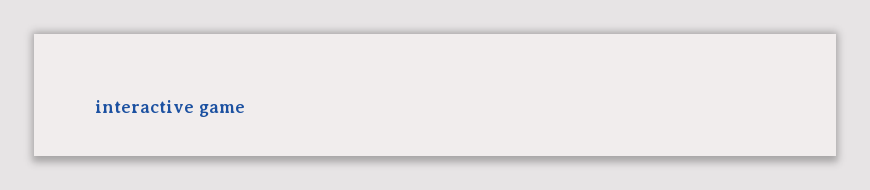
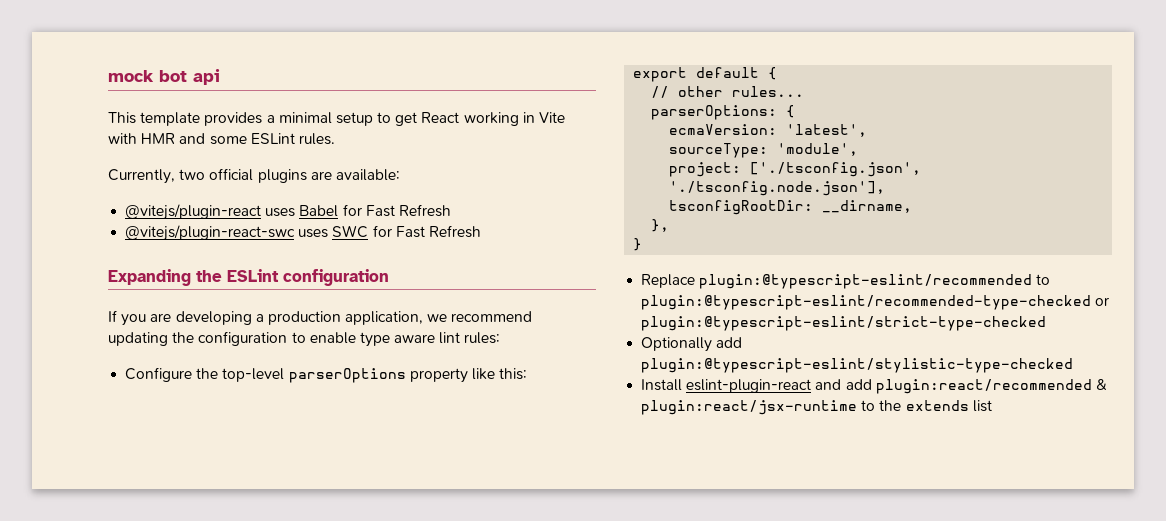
- interactive game
+ mock bot api
+ This template provides a minimal setup to get React working in Vite with HMR and some ESLint rules.
+ Currently, two official plugins are available:
+ @vitejs/plugin-react uses Babel for Fast Refresh
+ @vitejs/plugin-react-swc uses SWC for Fast Refresh
+ Expanding the ESLint configuration
+ If you are developing a production application, we recommend updating the configuration to enable type aware lint rules:
+ Configure the top-level parserOptions property like this:
+ export default {
+ // other rules...
+ parserOptions: {
+ ecmaVersion: 'latest',
+ sourceType: 'module',
+ project: ['./tsconfig.json', './tsconfig.node.json'],
+ tsconfigRootDir: __dirname,
+ },
+ }
+ Replace plugin:@typescript-eslint/recommended to plugin:@typescript-eslint/recommended-type-checked or plugin:@typescript-eslint/strict-type-checked
+ Optionally add plugin:@typescript-eslint/stylistic-type-checked
+ Install eslint-plugin-react and add plugin:react/recommended & plugin:react/jsx-runtime to the extends list

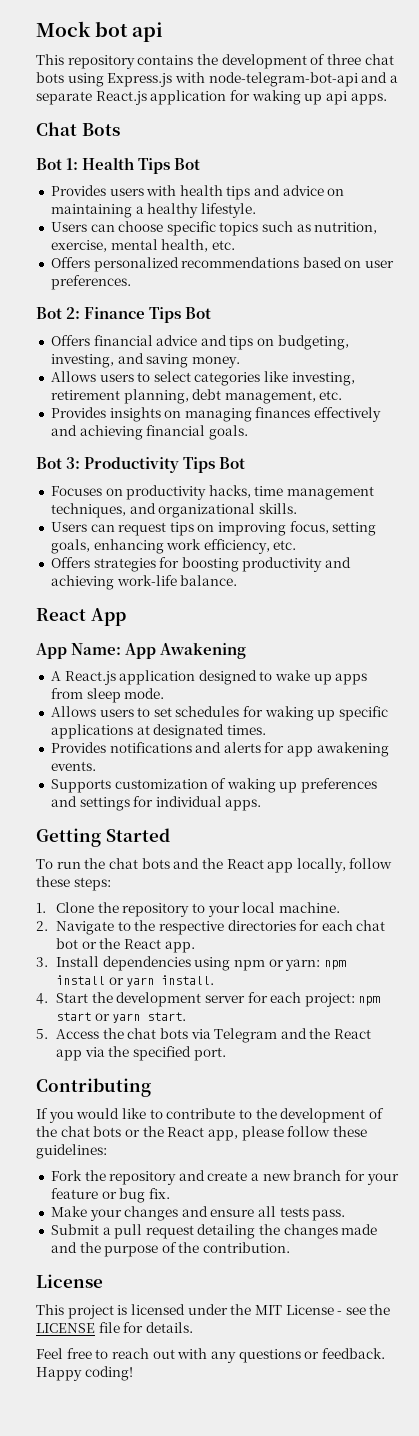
- mock bot api
+ Mock bot api
- This template provides a minimal setup to get React working in Vite with HMR and some ESLint rules.
- Currently, two official plugins are available:
- @vitejs/plugin-react uses Babel for Fast Refresh
- @vitejs/plugin-react-swc uses SWC for Fast Refresh
- Expanding the ESLint configuration
- If you are developing a production application, we recommend updating the configuration to enable type aware lint rules:
- Configure the top-level parserOptions property like this:
- export default {
- // other rules...
- parserOptions: {
- ecmaVersion: 'latest',
- sourceType: 'module',
- project: ['./tsconfig.json', './tsconfig.node.json'],
- tsconfigRootDir: __dirname,
- },
- }
- Replace plugin:@typescript-eslint/recommended to plugin:@typescript-eslint/recommended-type-checked or plugin:@typescript-eslint/strict-type-checked
- Optionally add plugin:@typescript-eslint/stylistic-type-checked
- Install eslint-plugin-react and add plugin:react/recommended & plugin:react/jsx-runtime to the extends list
+ This repository contains the development of three chat bots using Express.js with node-telegram-bot-api and a separate React.js application for waking up api apps.
+ Chat Bots
+ Bot 1: Health Tips Bot
+ Provides users with health tips and advice on maintaining a healthy lifestyle.
+ Users can choose specific topics such as nutrition, exercise, mental health, etc.
+ Offers personalized recommendations based on user preferences.
+ Bot 2: Finance Tips Bot
+ Offers financial advice and tips on budgeting, investing, and saving money.
+ Allows users to select categories like investing, retirement planning, debt management, etc.
+ Provides insights on managing finances effectively and achieving financial goals.
+ Bot 3: Productivity Tips Bot
+ Focuses on productivity hacks, time management techniques, and organizational skills.
+ Users can request tips on improving focus, setting goals, enhancing work efficiency, etc.
+ Offers strategies for boosting productivity and achieving work-life balance.
+ React App
+ App Name: App Awakening
+ A React.js application designed to wake up apps from sleep mode.
+ Allows users to set schedules for waking up specific applications at designated times.
+ Provides notifications and alerts for app awakening events.
+ Supports customization of waking up preferences and settings for individual apps.
+ Getting Started
+ To run the chat bots and the React app locally, follow these steps:
+ 1. Clone the repository to your local machine.
+ 2. Navigate to the respective directories for each chat bot or the React app.
+ 3. Install dependencies using npm or yarn: npm install or yarn install.
+ 4. Start the development server for each project: npm start or yarn start.
+ 5. Access the chat bots via Telegram and the React app via the specified port.
+ Contributing
+ If you would like to contribute to the development of the chat bots or the React app, please follow these guidelines:
+ Fork the repository and create a new branch for your feature or bug fix.
+ Make your changes and ensure all tests pass.
+ Submit a pull request detailing the changes made and the purpose of the contribution.
+ License
+ This project is licensed under the MIT License - see the LICENSE file for details.
+ Feel free to reach out with any questions or feedback. Happy coding!

